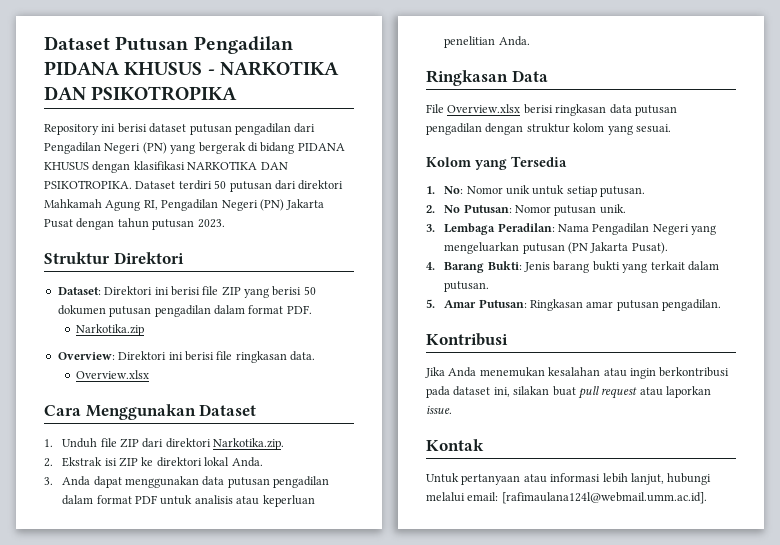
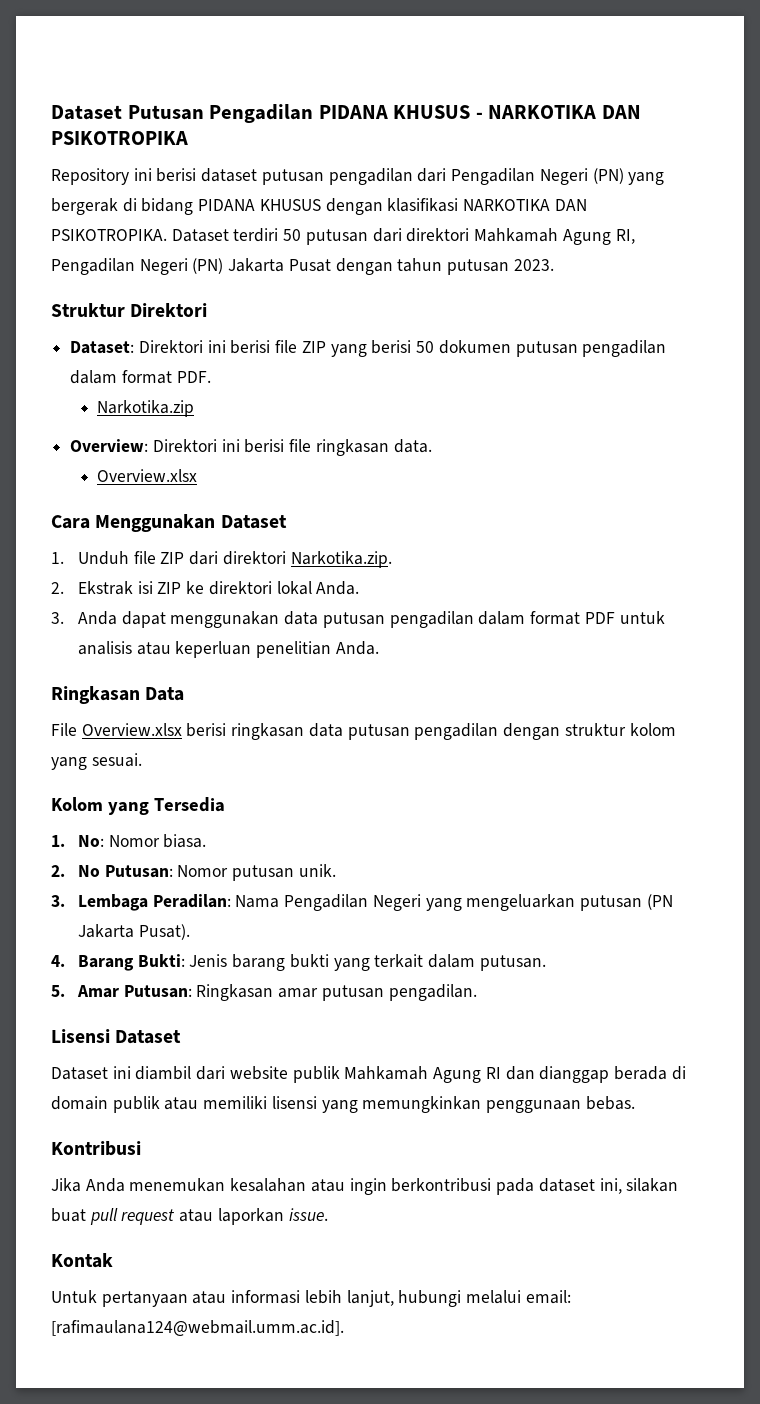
- 1. No: Nomor unik untuk setiap putusan.
+ 1. No: Nomor biasa.
+ Lisensi Dataset
+ Dataset ini diambil dari website publik Mahkamah Agung RI dan dianggap berada di domain publik atau memiliki lisensi yang memungkinkan penggunaan bebas.
- Untuk pertanyaan atau informasi lebih lanjut, hubungi melalui email: [rafimaulana124l@webmail.umm.ac.id].
+ Untuk pertanyaan atau informasi lebih lanjut, hubungi melalui email: [rafimaulana124@webmail.umm.ac.id].

